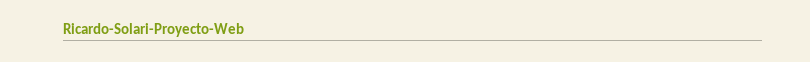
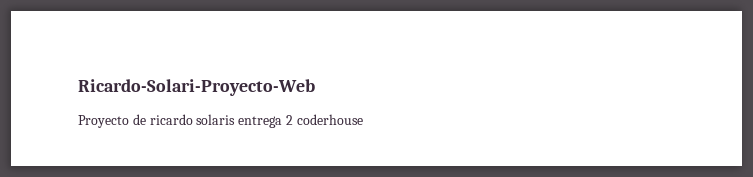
+ Proyecto de ricardo solaris entrega 2 coderhouse

